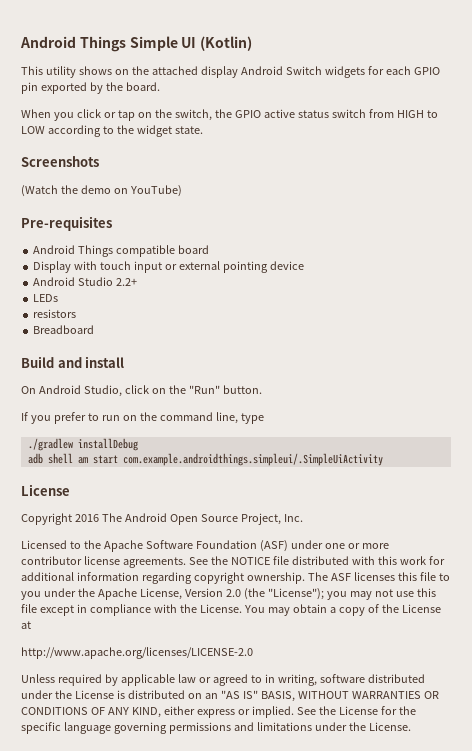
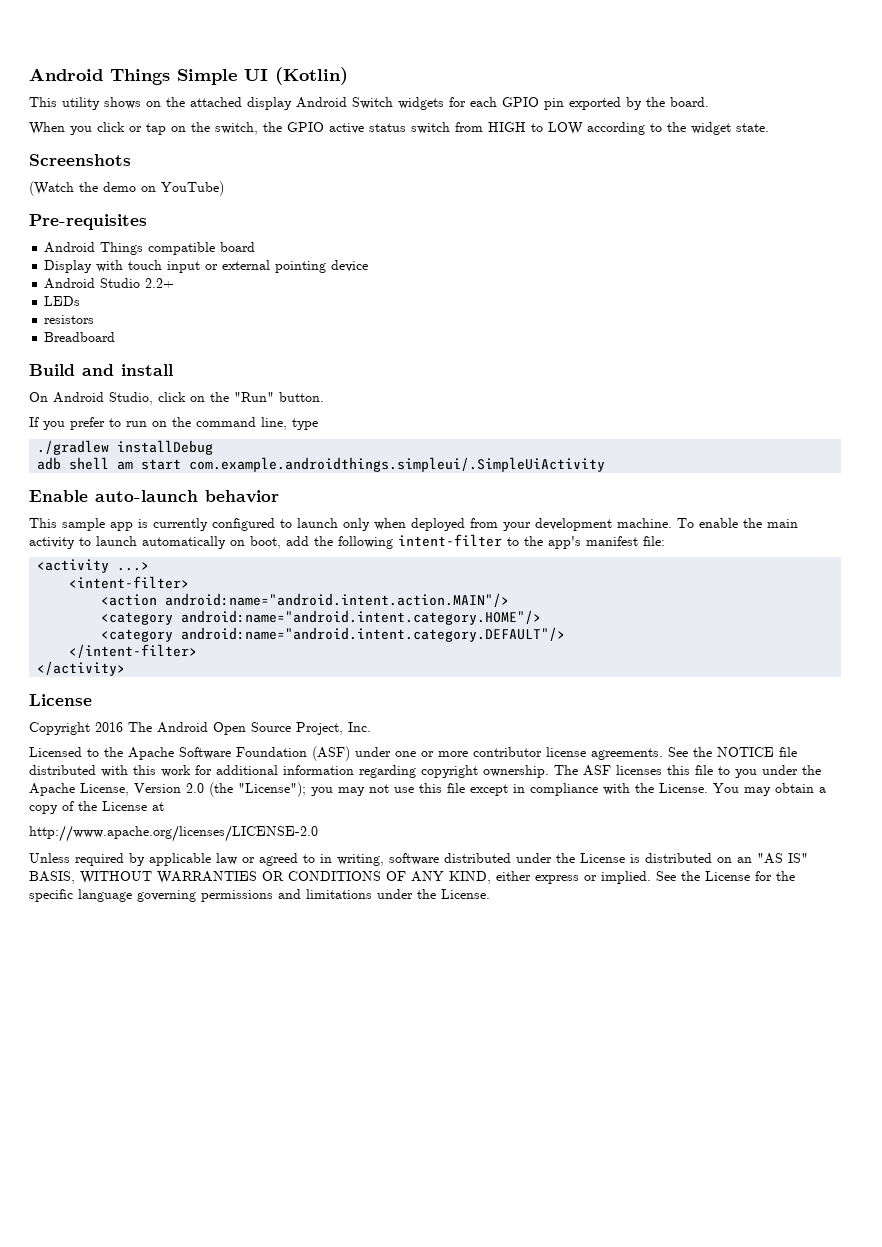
+ Enable auto-launch behavior
+ This sample app is currently configured to launch only when deployed from your development machine. To enable the main activity to launch automatically on boot, add the following intent-filter to the app's manifest file:
+ <activity ...>
+ <intent-filter>
+ <action android:name="android.intent.action.MAIN"/>
+ <category android:name="android.intent.category.HOME"/>
+ <category android:name="android.intent.category.DEFAULT"/>
+ </intent-filter>
+ </activity>

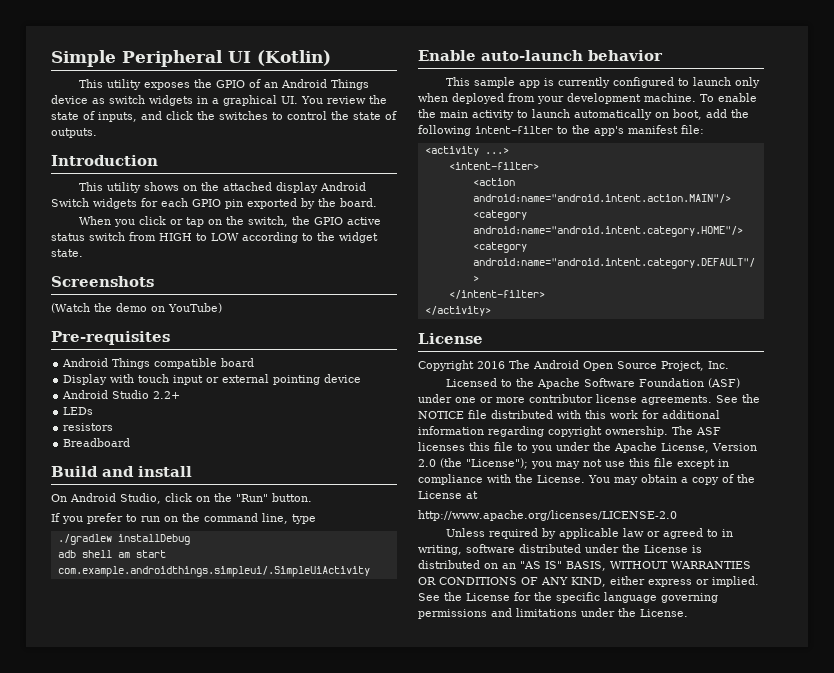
- Android Things Simple UI (Kotlin)
+ Simple Peripheral UI (Kotlin)
+ This utility exposes the GPIO of an Android Things device as switch widgets in a graphical UI. You review the state of inputs, and click the switches to control the state of outputs.
+ Introduction

